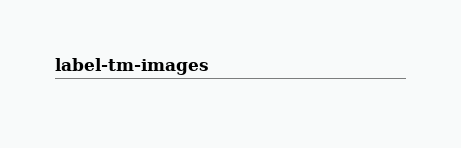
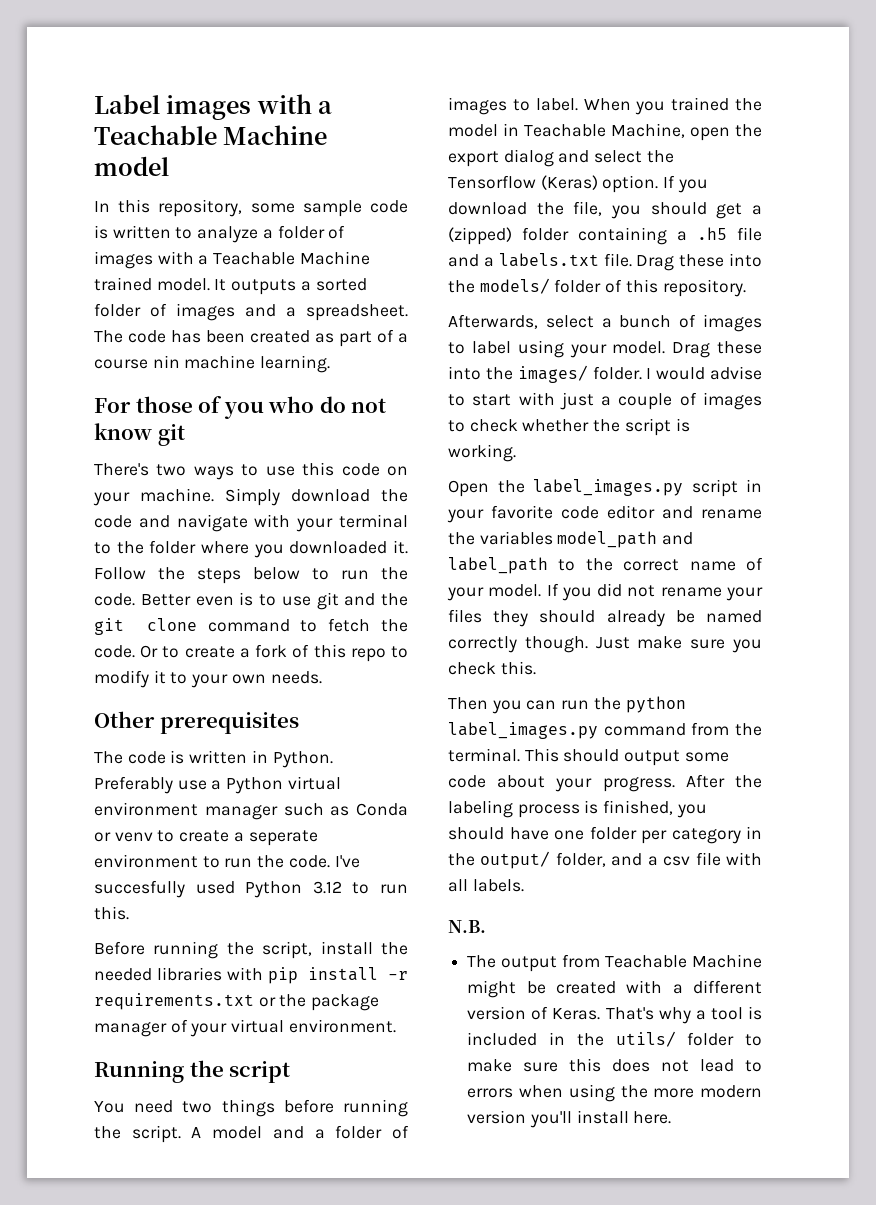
- label-tm-images
+ Label images with a Teachable Machine model
+ In this repository, some sample code is written to analyze a folder of images with a Teachable Machine trained model. It outputs a sorted folder of images and a spreadsheet. The code has been created as part of a course nin machine learning.
+ For those of you who do not know git
+ There's two ways to use this code on your machine. Simply download the code and navigate with your terminal to the folder where you downloaded it. Follow the steps below to run the code. Better even is to use git and the git clone command to fetch the code. Or to create a fork of this repo to modify it to your own needs.
+ Other prerequisites
+ The code is written in Python. Preferably use a Python virtual environment manager such as Conda or venv to create a seperate environment to run the code. I've succesfully used Python 3.12 to run this.
+ Before running the script, install the needed libraries with pip install -r requirements.txt or the package manager of your virtual environment.
+ Running the script
+ You need two things before running the script. A model and a folder of images to label. When you trained the model in Teachable Machine, open the export dialog and select the Tensorflow (Keras) option. If you download the file, you should get a (zipped) folder containing a .h5 file and a labels.txt file. Drag these into the models/ folder of this repository.
+ Afterwards, select a bunch of images to label using your model. Drag these into the images/ folder. I would advise to start with just a couple of images to check whether the script is working.
+ Open the label_images.py script in your favorite code editor and rename the variables model_path and label_path to the correct name of your model. If you did not rename your files they should already be named correctly though. Just make sure you check this.
+ Then you can run the python label_images.py command from the terminal. This should output some code about your progress. After the labeling process is finished, you should have one folder per category in the output/ folder, and a csv file with all labels.
+ N.B.
+ The output from Teachable Machine might be created with a different version of Keras. That's why a tool is included in the utils/ folder to make sure this does not lead to errors when using the more modern version you'll install here.

